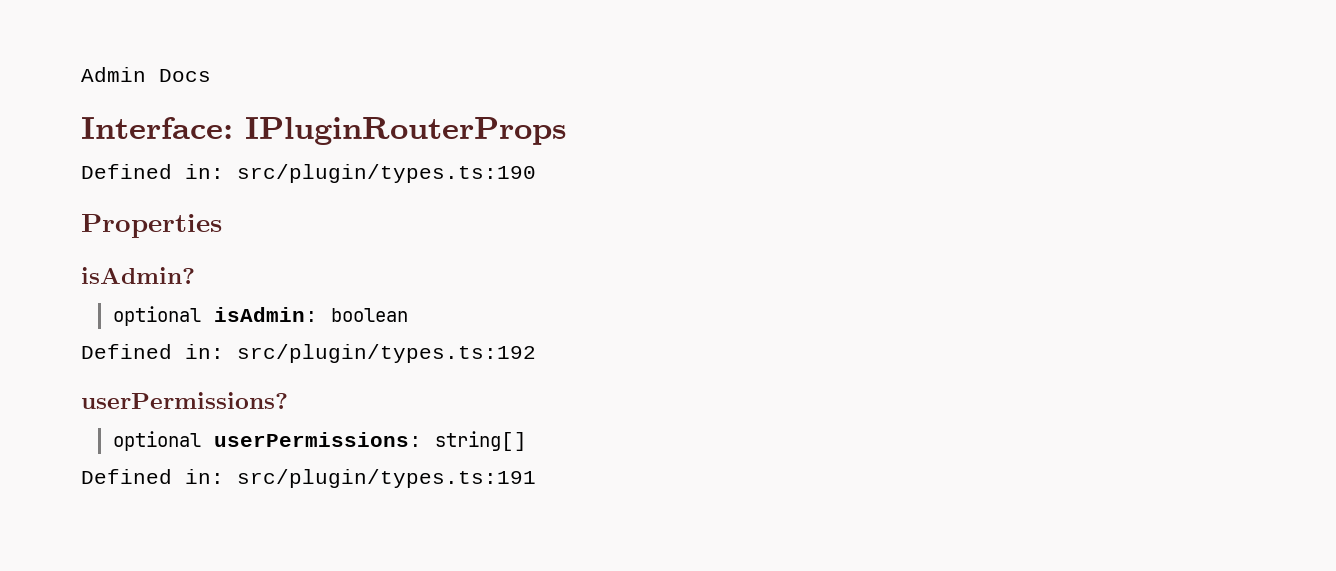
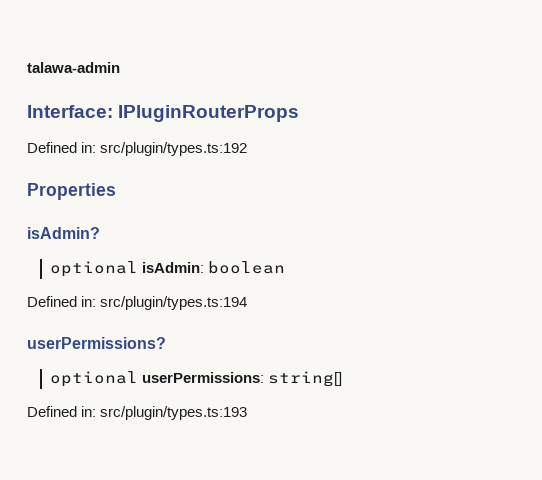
- Admin Docs
+ talawa-admin
- Defined in: src/plugin/types.ts:190
+ Defined in: src/plugin/types.ts:192
- Defined in: src/plugin/types.ts:192
+ Defined in: src/plugin/types.ts:194
- Defined in: src/plugin/types.ts:191
+ Defined in: src/plugin/types.ts:193

